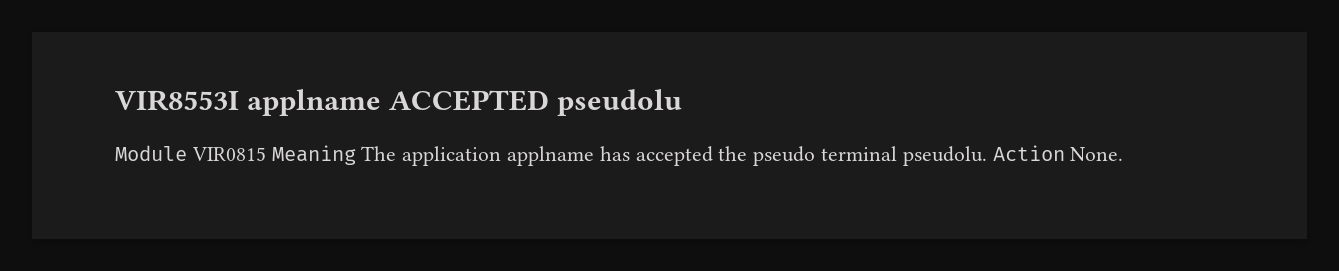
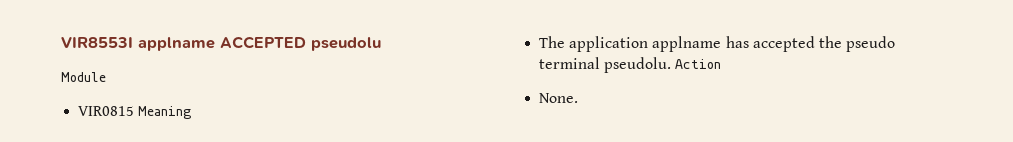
- Module VIR0815 Meaning The application applname has accepted the pseudo terminal pseudolu.
+ Module
+ VIR0815 Meaning
+ The application applname has accepted the pseudo terminal pseudolu.
- Action None.
+ Action
+ None.

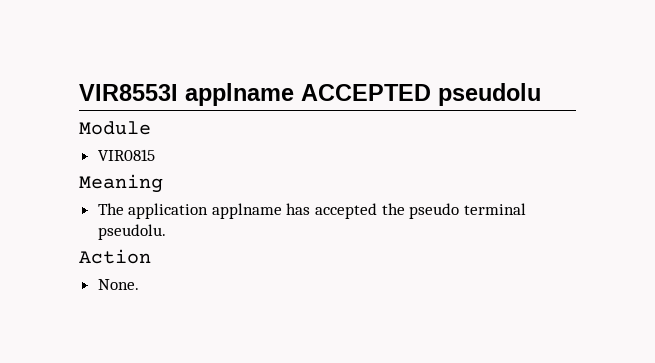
- VIR0815 Meaning
+ VIR0815
+ Meaning
- The application applname has accepted the pseudo terminal pseudolu. Action
+ The application applname has accepted the pseudo terminal pseudolu.
+ Action

